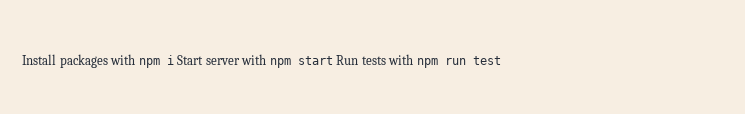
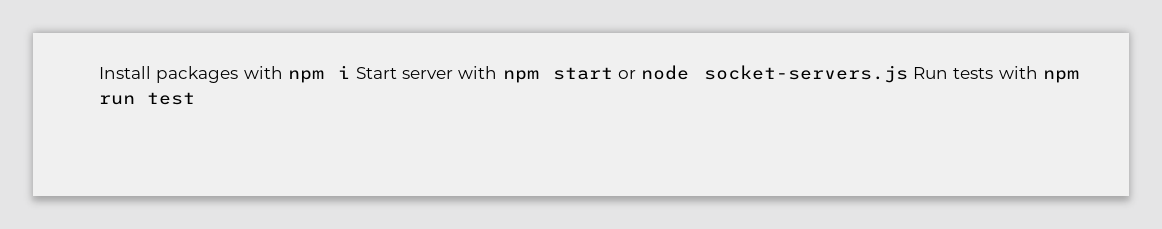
- Install packages with npm i Start server with npm start Run tests with npm run test
+ Install packages with npm i Start server with npm start or node socket-servers.js Run tests with npm run test

